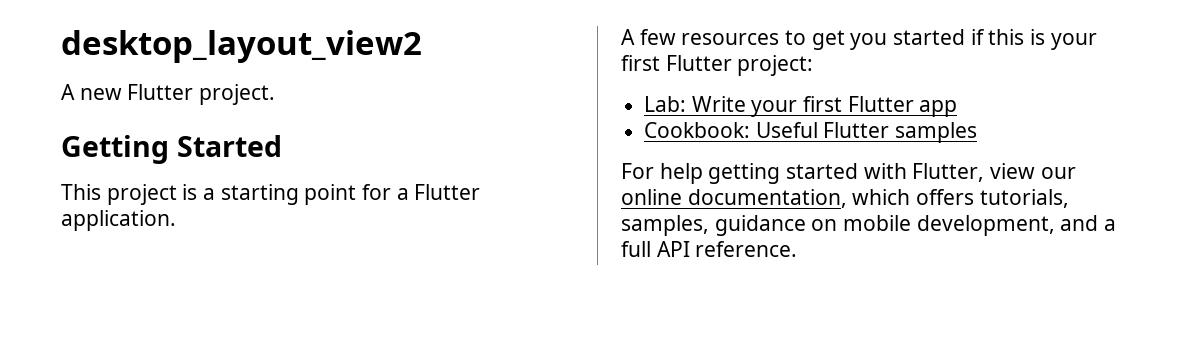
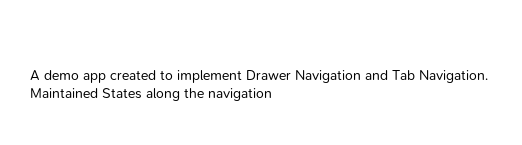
- desktop_layout_view2
- A new Flutter project.
- Getting Started
- This project is a starting point for a Flutter application.
- A few resources to get you started if this is your first Flutter project:
- Lab: Write your first Flutter app
- Cookbook: Useful Flutter samples
- For help getting started with Flutter, view our online documentation, which offers tutorials, samples, guidance on mobile development, and a full API reference.
+ A demo app created to implement Drawer Navigation and Tab Navigation. Maintained States along the navigation

